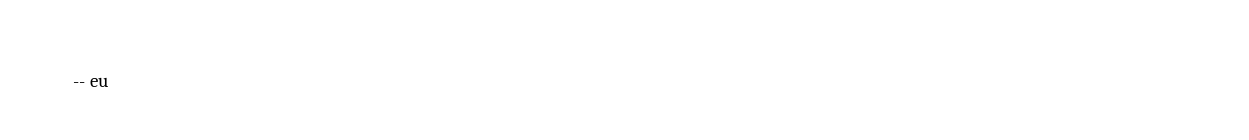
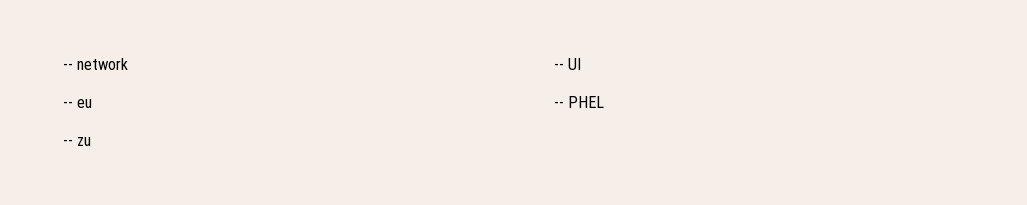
+ -- network
+ -- zu
+ -- UI
+ -- PHEL

